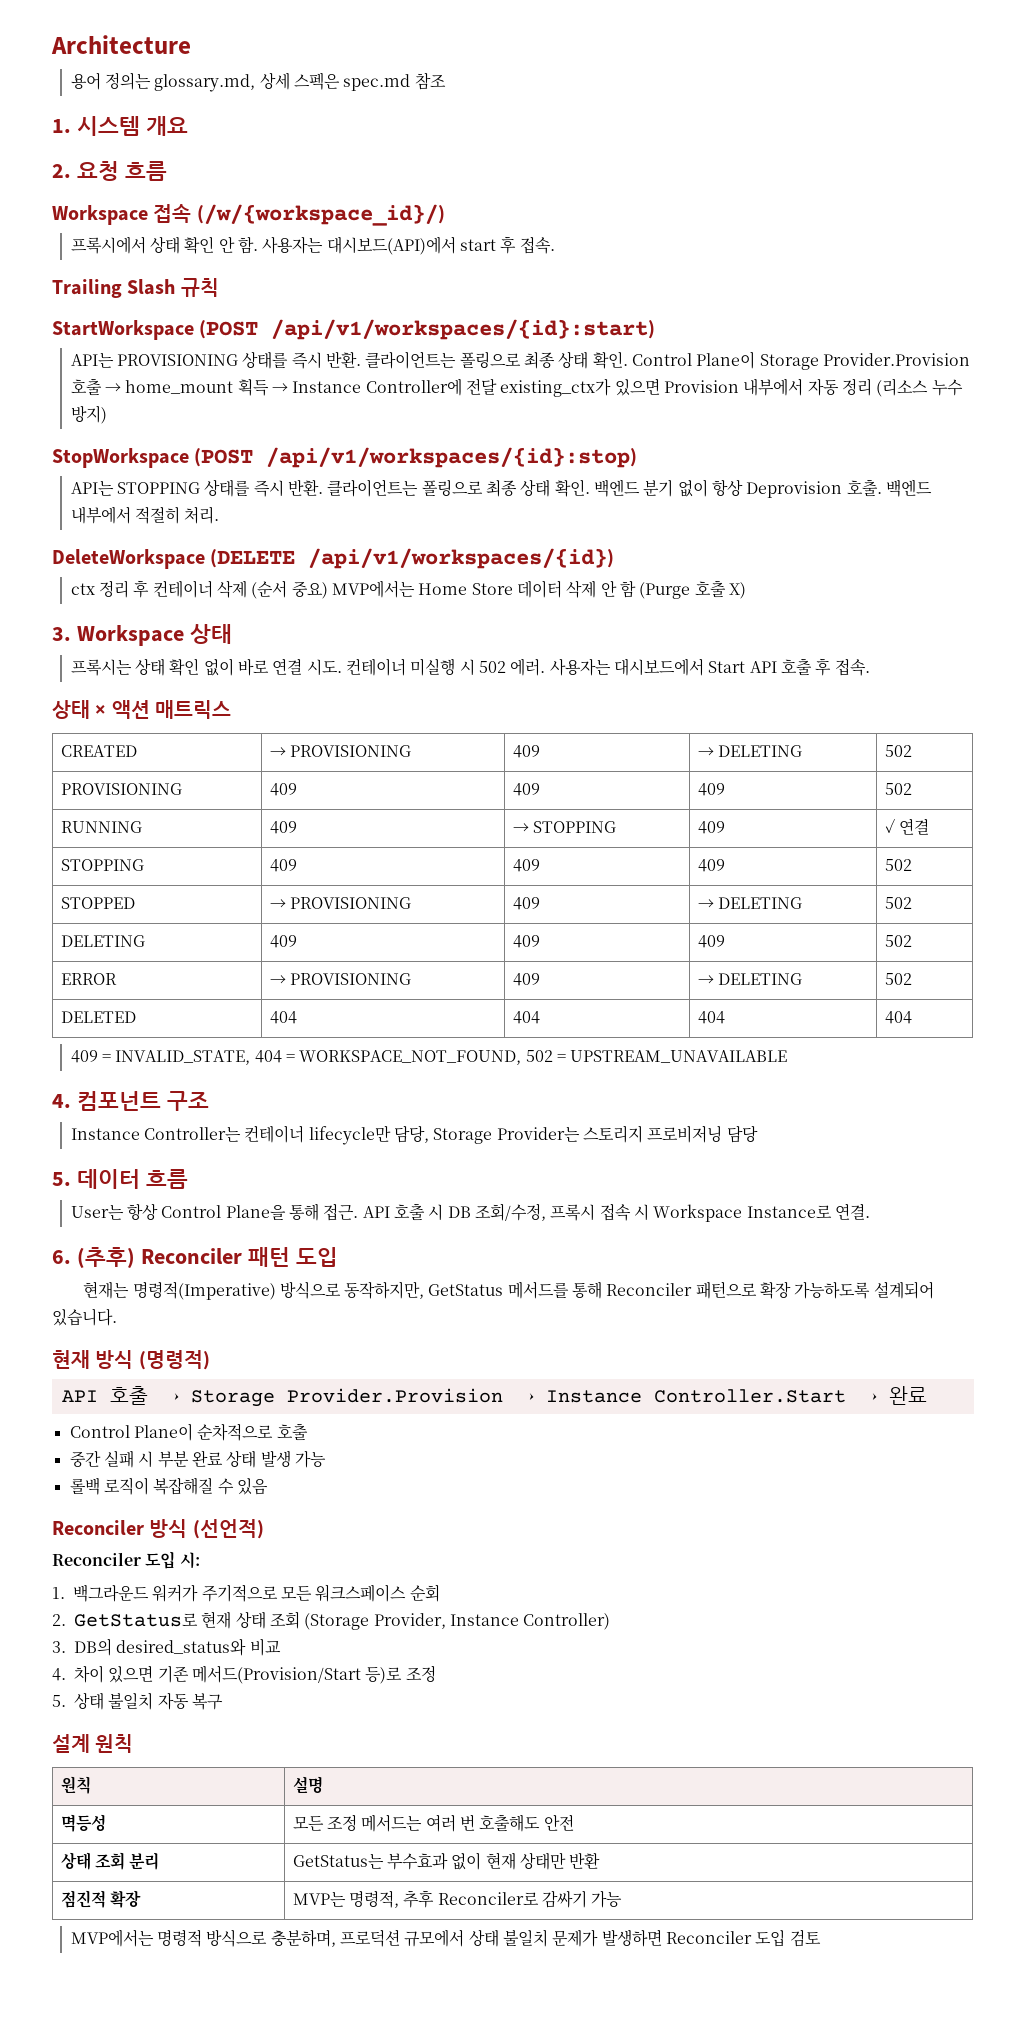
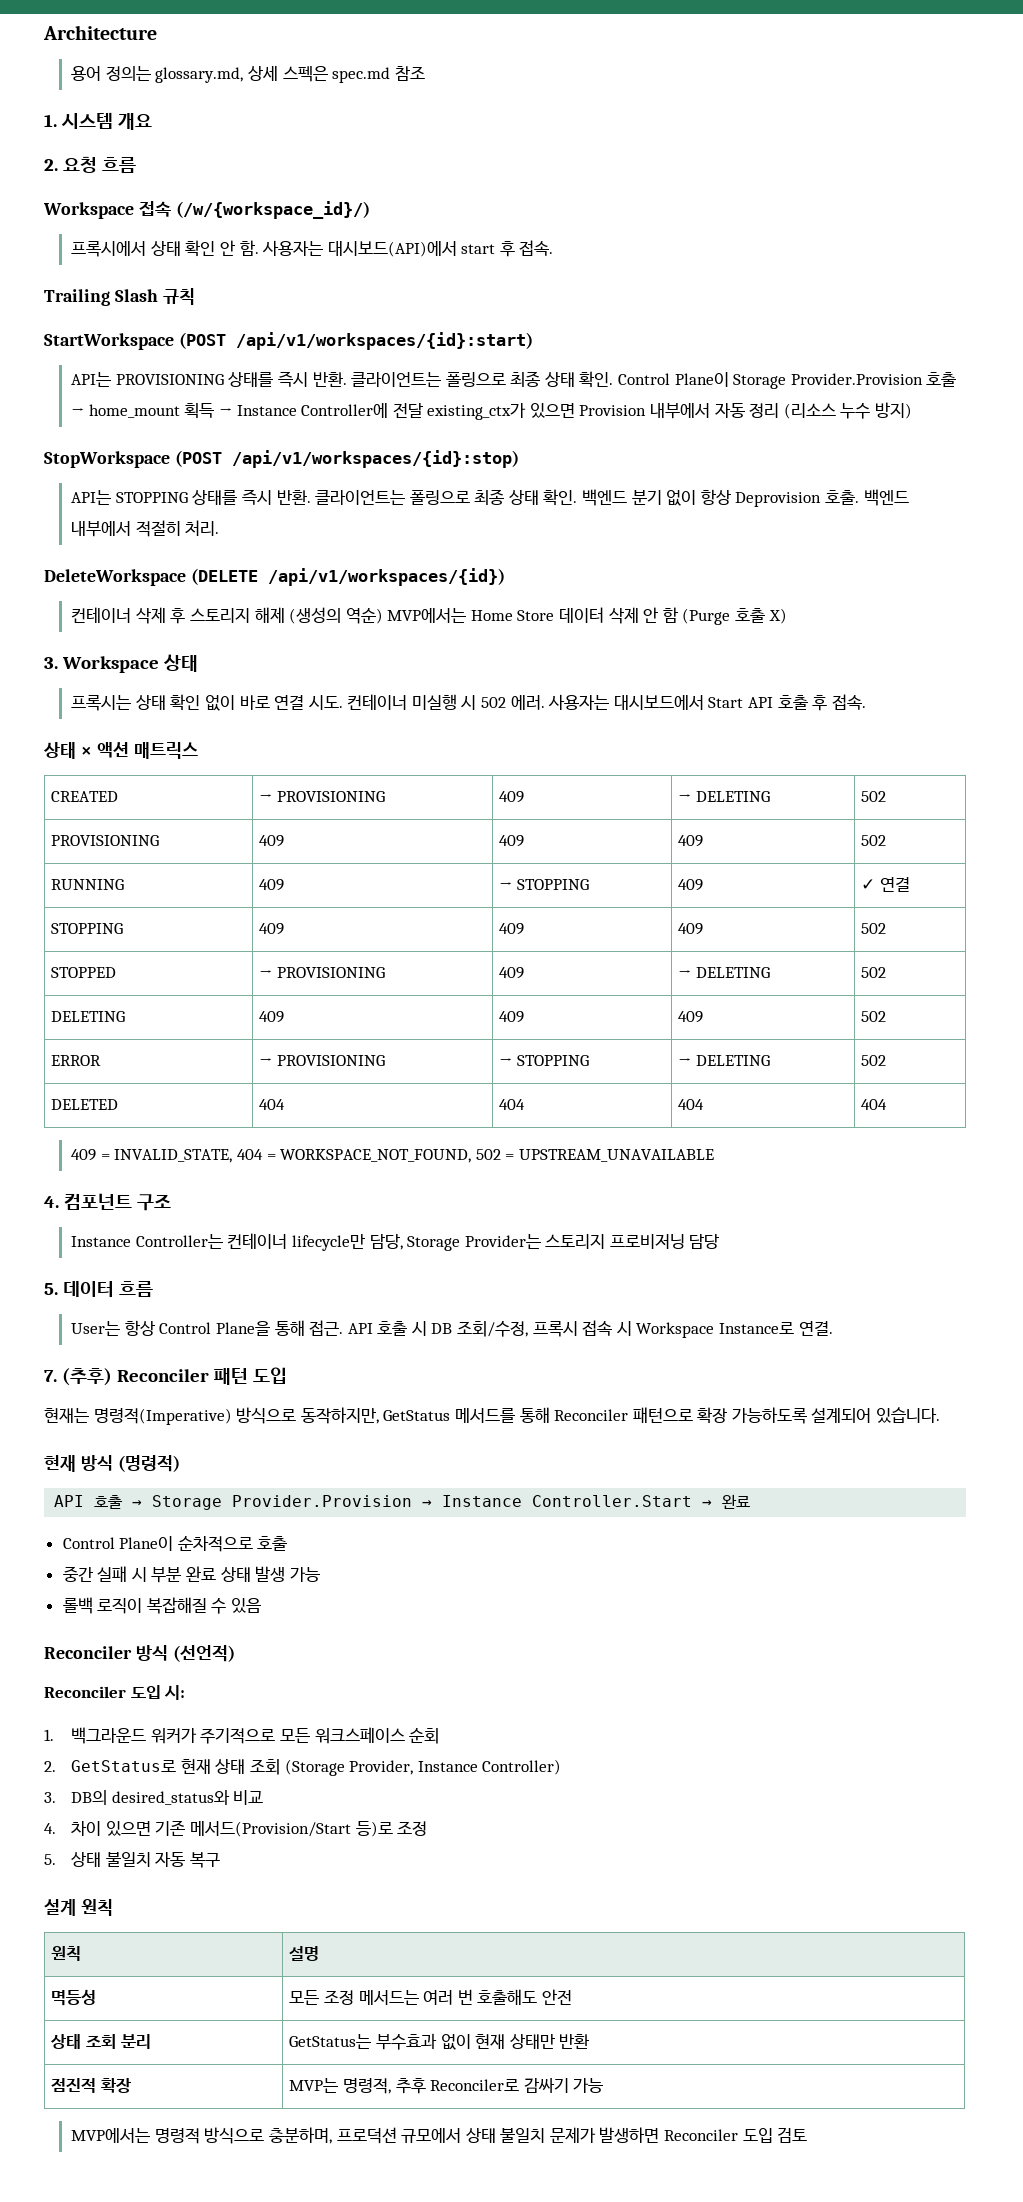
- ctx 정리 후 컨테이너 삭제 (순서 중요) MVP에서는 Home Store 데이터 삭제 안 함 (Purge 호출 X)
+ 컨테이너 삭제 후 스토리지 해제 (생성의 역순) MVP에서는 Home Store 데이터 삭제 안 함 (Purge 호출 X)
- ERROR | → PROVISIONING | 409 | → DELETING | 502
+ ERROR | → PROVISIONING | → STOPPING | → DELETING | 502
- 6. (추후) Reconciler 패턴 도입
+ 7. (추후) Reconciler 패턴 도입

